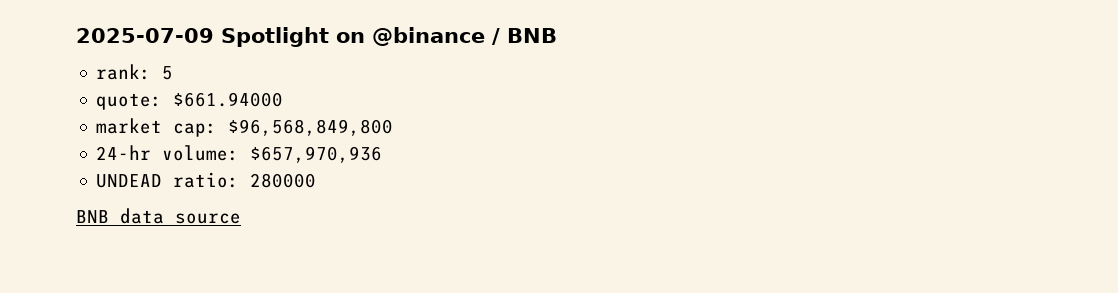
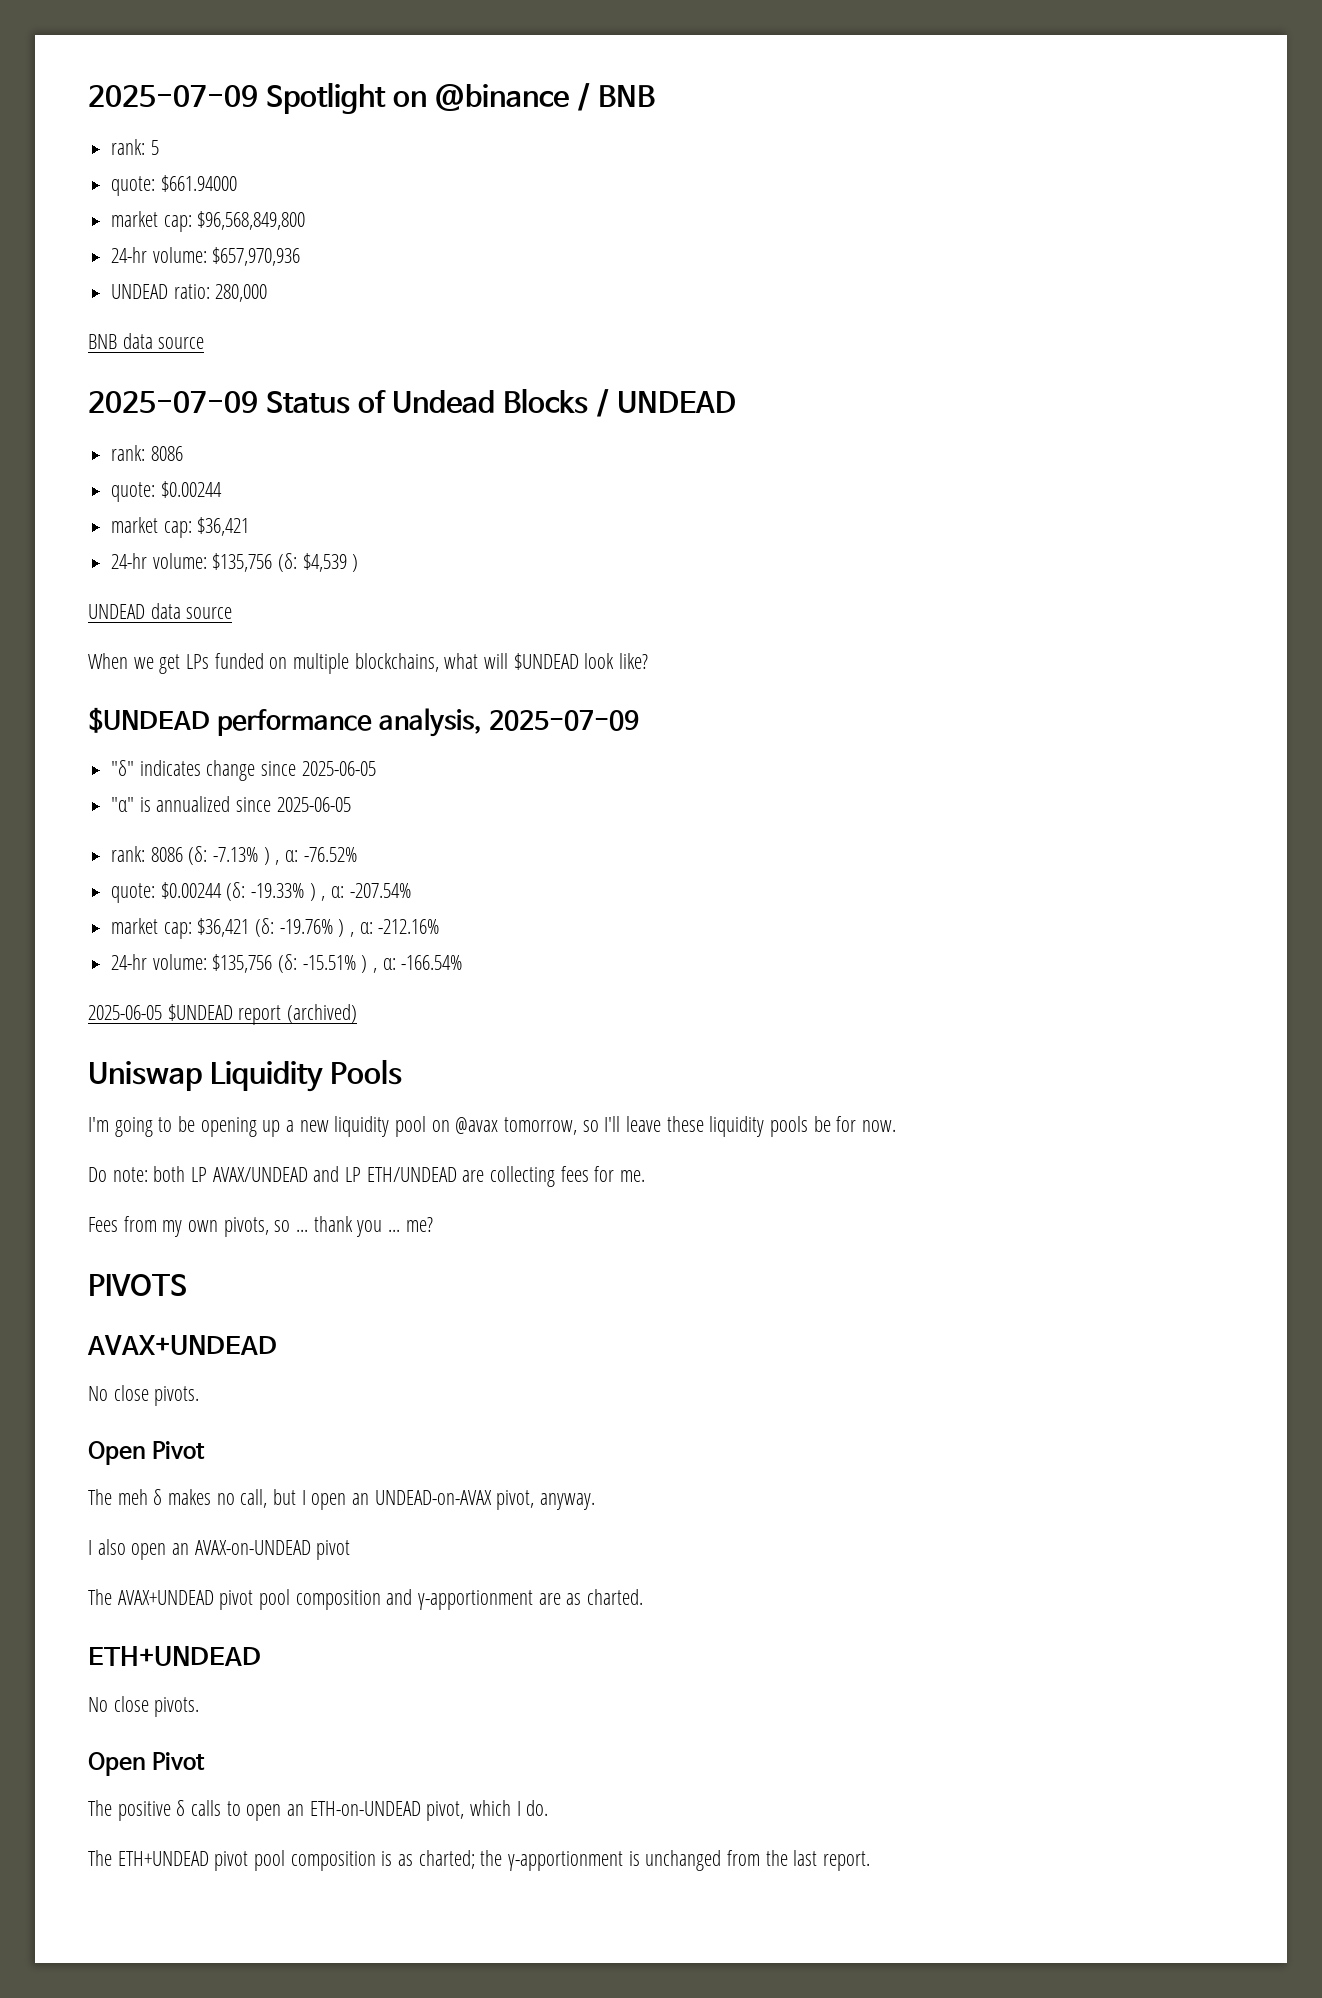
- UNDEAD ratio: 280000
+ UNDEAD ratio: 280,000
+ 2025-07-09 Status of Undead Blocks / UNDEAD
+ rank: 8086
+ quote: $0.00244
+ market cap: $36,421
+ 24-hr volume: $135,756 (δ: $4,539 )
+ UNDEAD data source
+ When we get LPs funded on multiple blockchains, what will $UNDEAD look like?
+ $UNDEAD performance analysis, 2025-07-09
+ "δ" indicates change since 2025-06-05
+ "α" is annualized since 2025-06-05
+ rank: 8086 (δ: -7.13% ) , α: -76.52%
+ quote: $0.00244 (δ: -19.33% ) , α: -207.54%
+ market cap: $36,421 (δ: -19.76% ) , α: -212.16%
+ 24-hr volume: $135,756 (δ: -15.51% ) , α: -166.54%
+ 2025-06-05 $UNDEAD report (archived)
+ Uniswap Liquidity Pools
+ I'm going to be opening up a new liquidity pool on @avax tomorrow, so I'll leave these liquidity pools be for now.
+ Do note: both LP AVAX/UNDEAD and LP ETH/UNDEAD are collecting fees for me.
+ Fees from my own pivots, so ... thank you ... me?
+ PIVOTS
+ AVAX+UNDEAD
+ No close pivots.
+ Open Pivot
+ The meh δ makes no call, but I open an UNDEAD-on-AVAX pivot, anyway.
+ I also open an AVAX-on-UNDEAD pivot
+ The AVAX+UNDEAD pivot pool composition and γ-apportionment are as charted.
+ ETH+UNDEAD
+ No close pivots.
+ Open Pivot
+ The positive δ calls to open an ETH-on-UNDEAD pivot, which I do.
+ The ETH+UNDEAD pivot pool composition is as charted; the γ-apportionment is unchanged from the last report.

